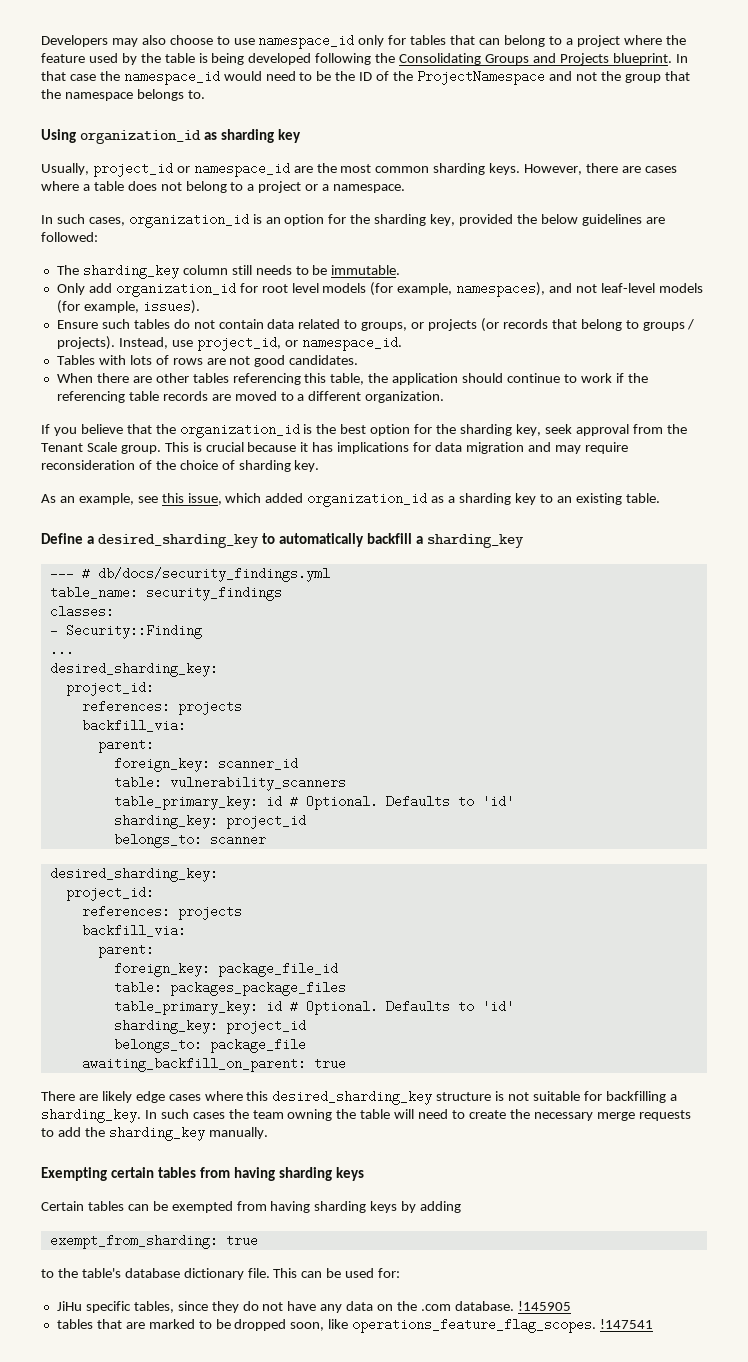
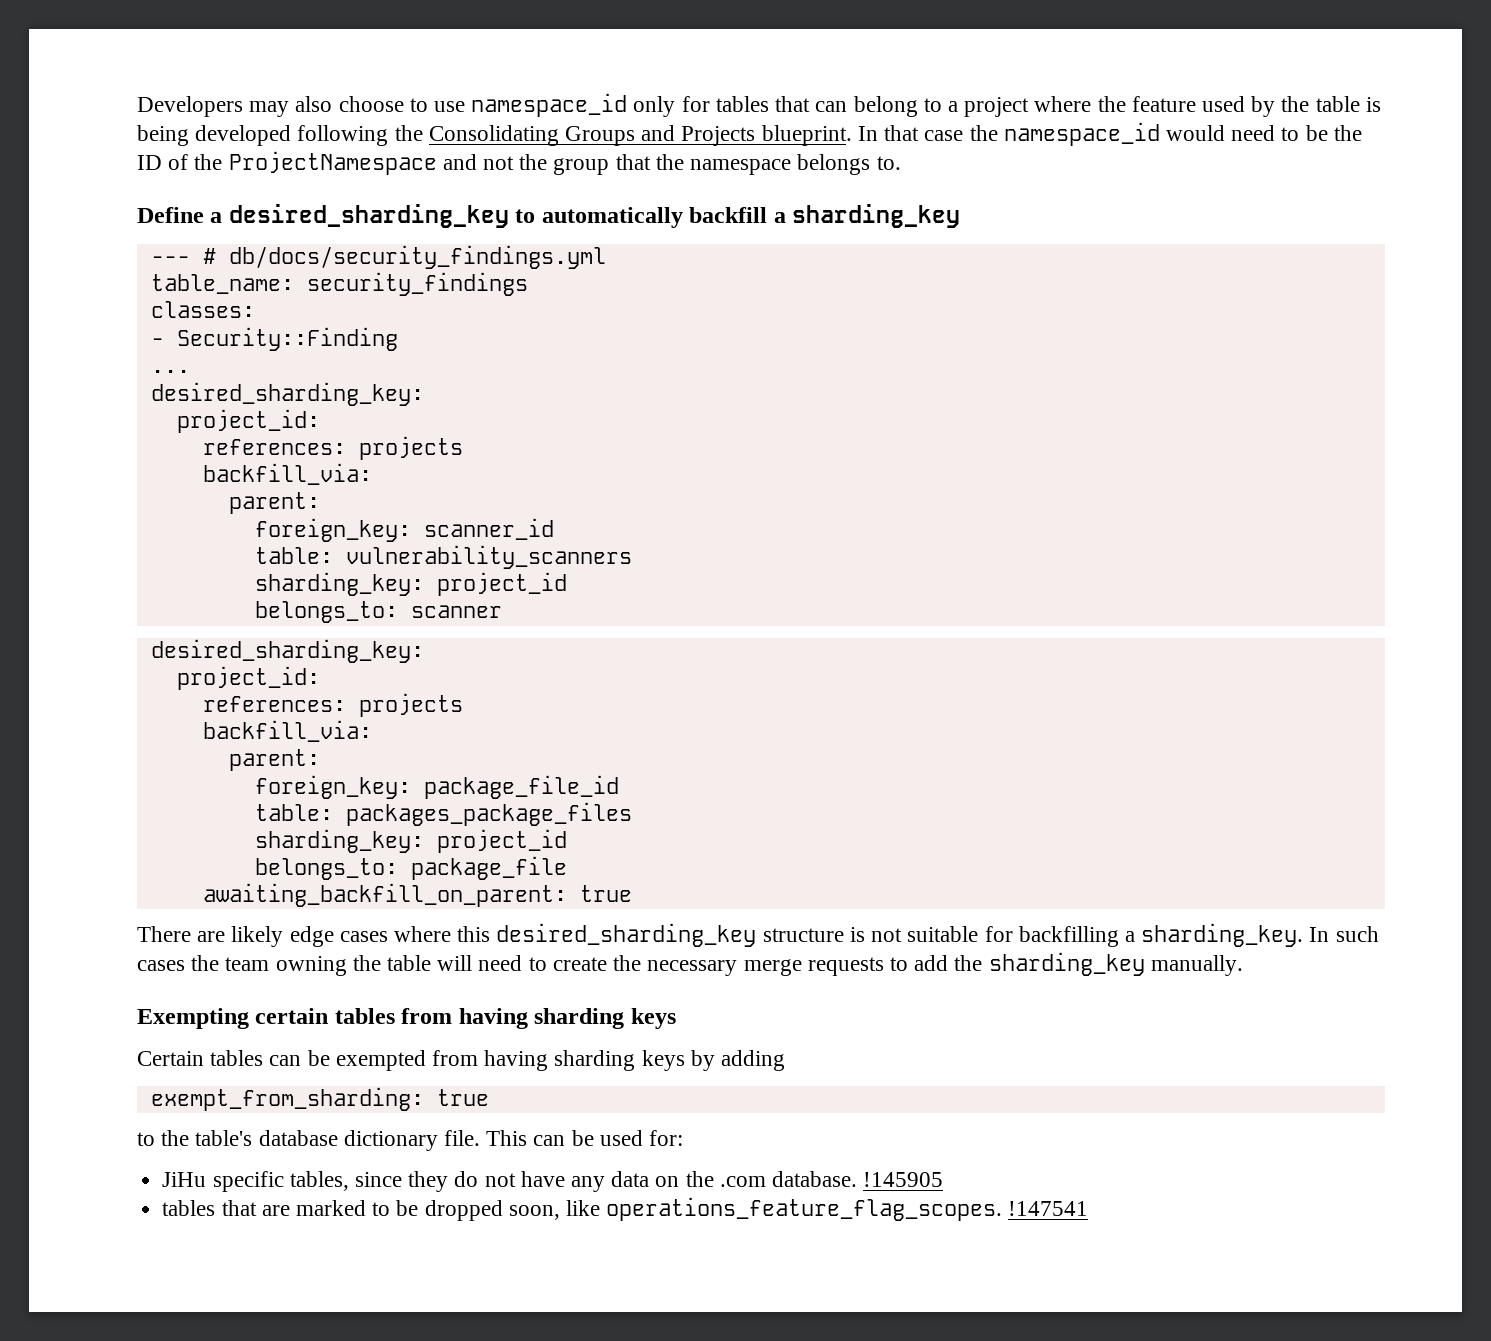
- Using organization_id as sharding key
- Usually, project_id or namespace_id are the most common sharding keys. However, there are cases where a table does not belong to a project or a namespace.
- In such cases, organization_id is an option for the sharding key, provided the below guidelines are followed:
- The sharding_key column still needs to be immutable.
- Only add organization_id for root level models (for example, namespaces), and not leaf-level models (for example, issues).
- Ensure such tables do not contain data related to groups, or projects (or records that belong to groups / projects). Instead, use project_id, or namespace_id.
- Tables with lots of rows are not good candidates.
- When there are other tables referencing this table, the application should continue to work if the referencing table records are moved to a different organization.
- If you believe that the organization_id is the best option for the sharding key, seek approval from the Tenant Scale group. This is crucial because it has implications for data migration and may require reconsideration of the choice of sharding key.
- As an example, see this issue, which added organization_id as a sharding key to an existing table.
  table: vulnerability_scanners
- table_primary_key: id # Optional. Defaults to 'id'
  table: packages_package_files
- table_primary_key: id # Optional. Defaults to 'id'

